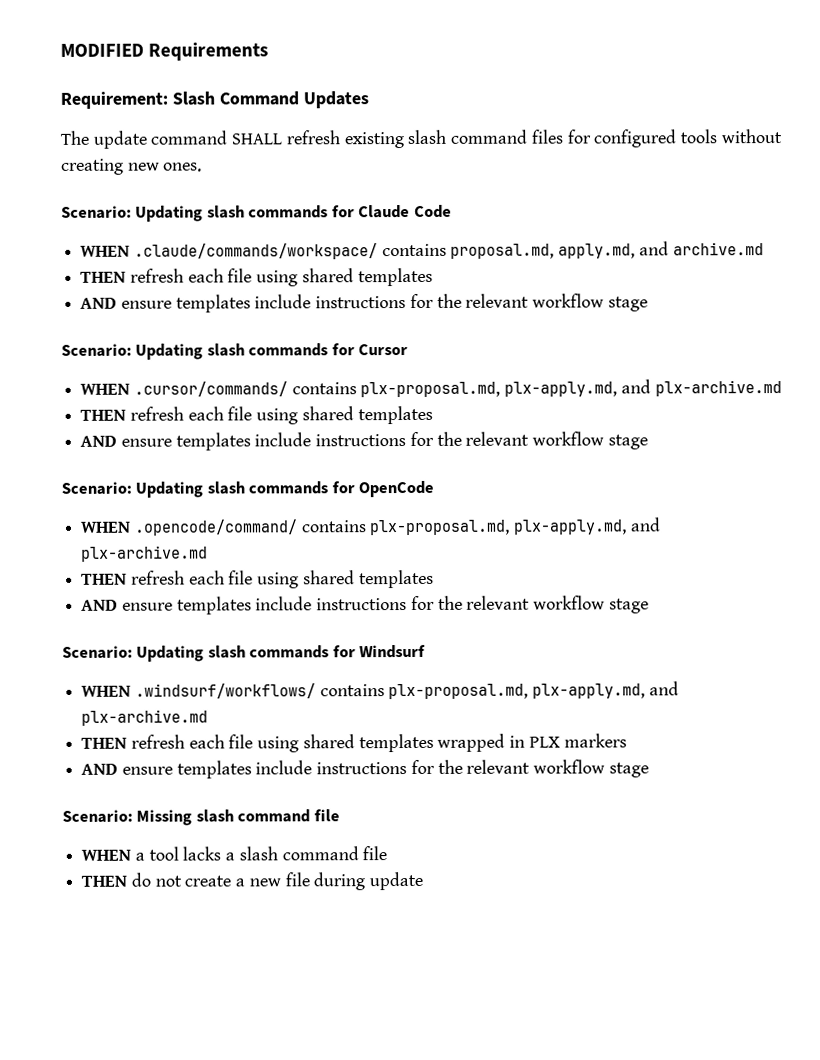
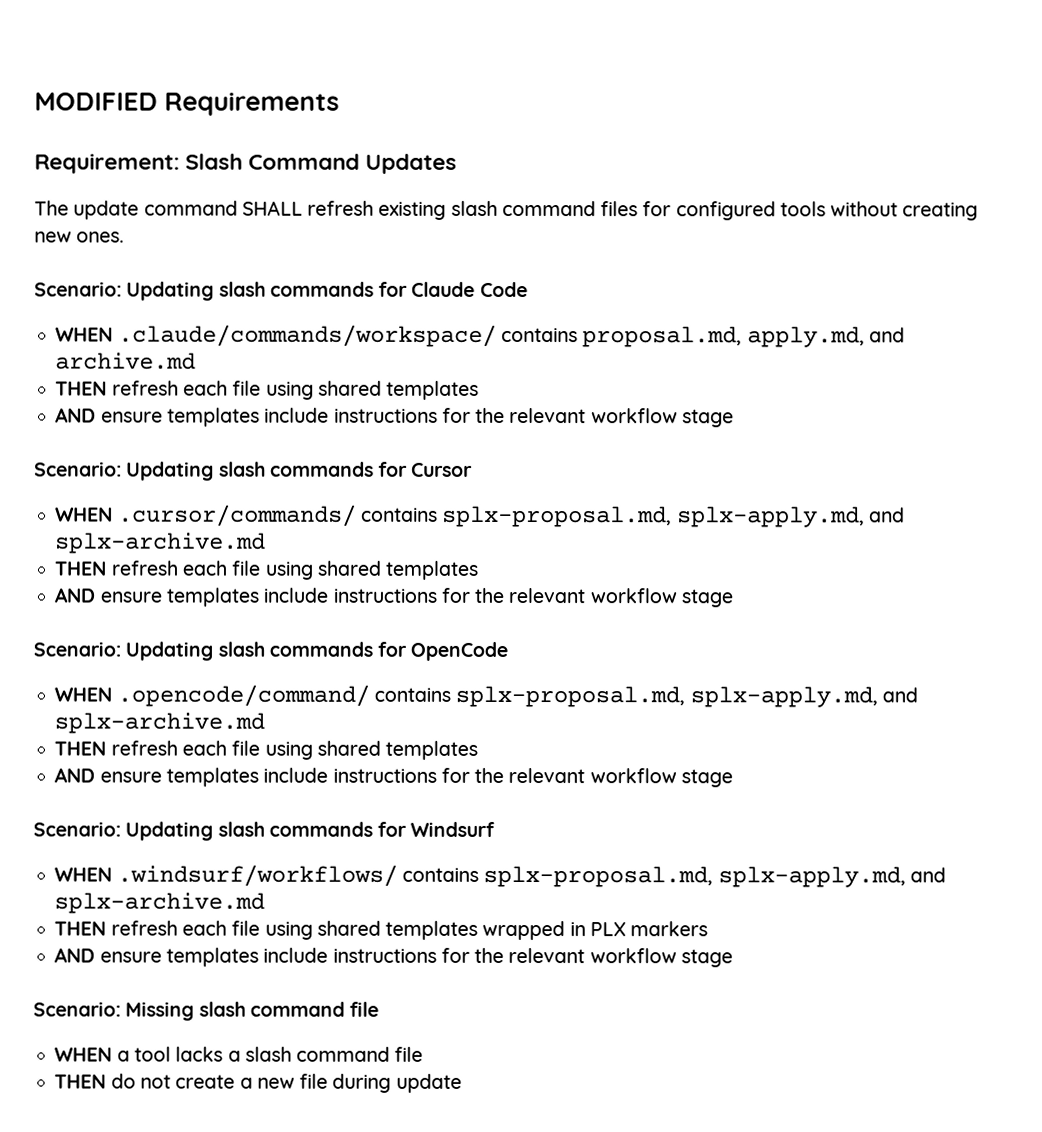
- WHEN .cursor/commands/ contains plx-proposal.md, plx-apply.md, and plx-archive.md
+ WHEN .cursor/commands/ contains splx-proposal.md, splx-apply.md, and splx-archive.md
- WHEN .opencode/command/ contains plx-proposal.md, plx-apply.md, and plx-archive.md
+ WHEN .opencode/command/ contains splx-proposal.md, splx-apply.md, and splx-archive.md
- WHEN .windsurf/workflows/ contains plx-proposal.md, plx-apply.md, and plx-archive.md
+ WHEN .windsurf/workflows/ contains splx-proposal.md, splx-apply.md, and splx-archive.md

